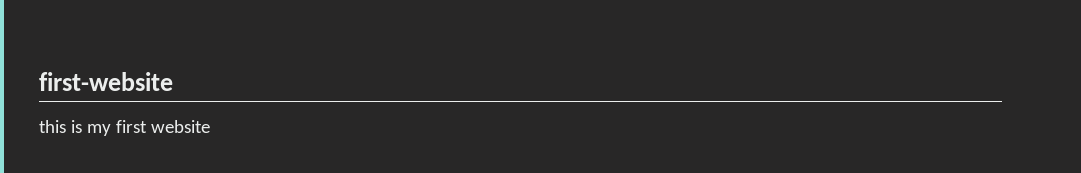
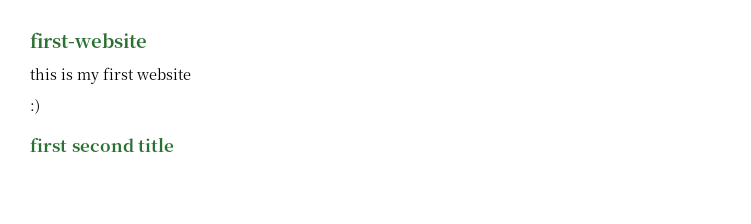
+ :)
+ first second title

